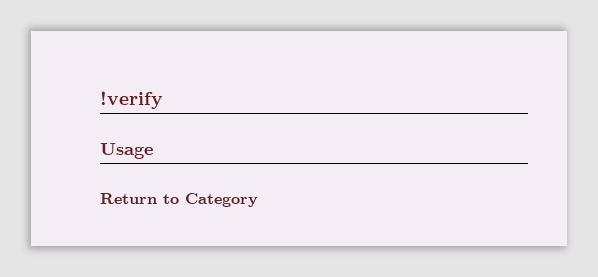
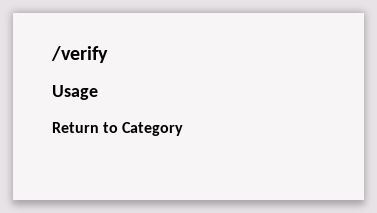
- !verify
+ /verify

